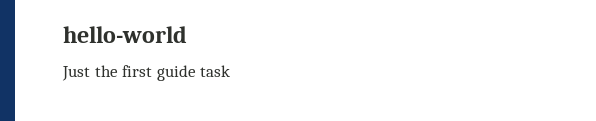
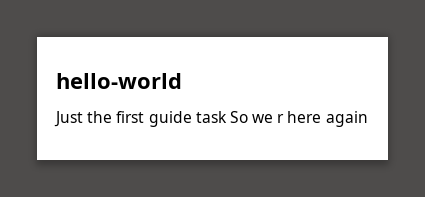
- Just the first guide task
+ Just the first guide task So we r here again

